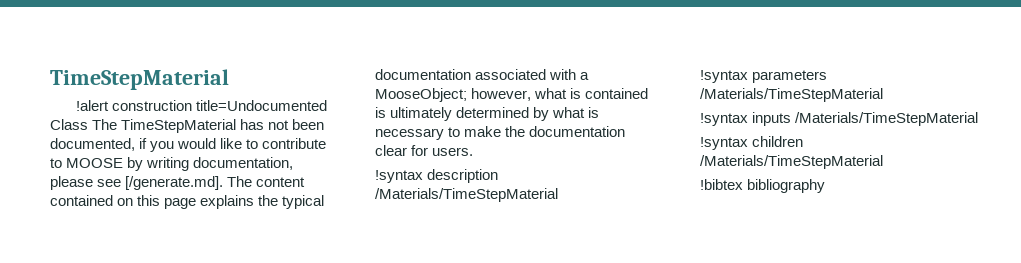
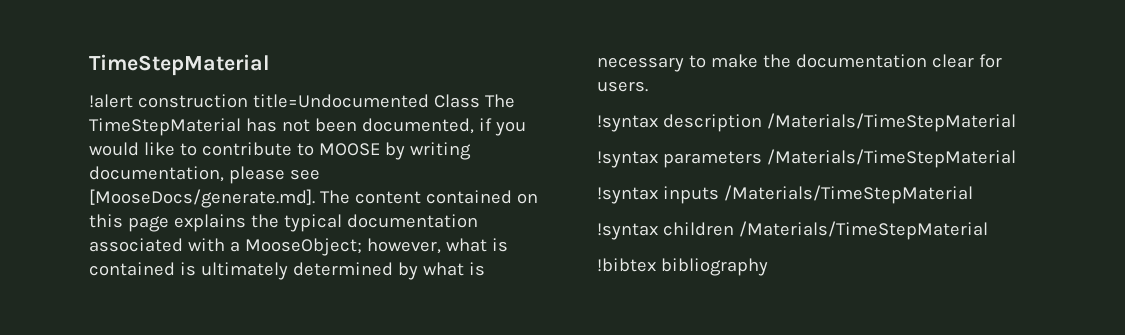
- !alert construction title=Undocumented Class The TimeStepMaterial has not been documented, if you would like to contribute to MOOSE by writing documentation, please see [/generate.md]. The content contained on this page explains the typical documentation associated with a MooseObject; however, what is contained is ultimately determined by what is necessary to make the documentation clear for users.
+ !alert construction title=Undocumented Class The TimeStepMaterial has not been documented, if you would like to contribute to MOOSE by writing documentation, please see [MooseDocs/generate.md]. The content contained on this page explains the typical documentation associated with a MooseObject; however, what is contained is ultimately determined by what is necessary to make the documentation clear for users.

